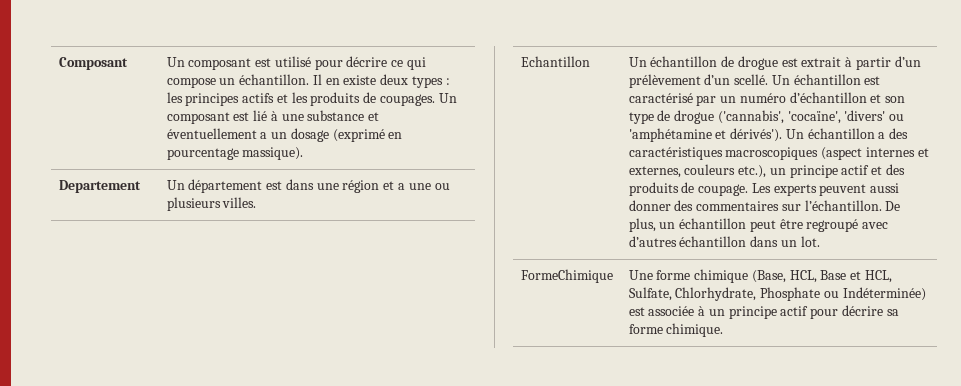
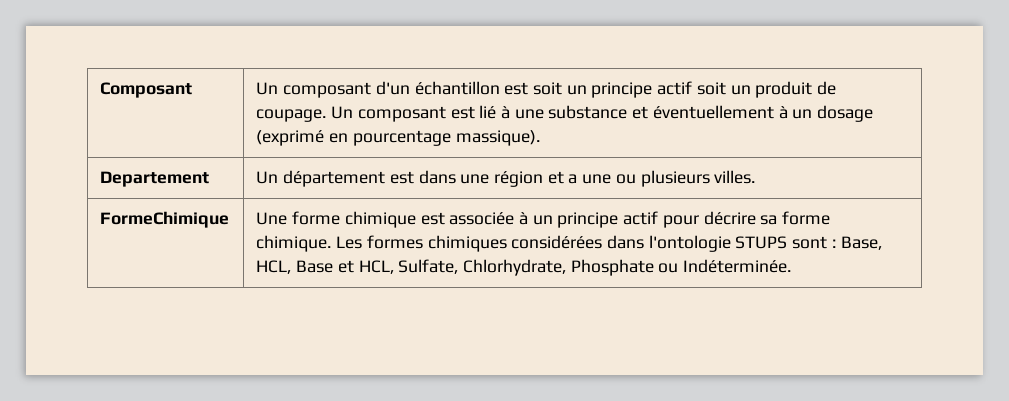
- Un composant est utilisé pour décrire ce qui compose un échantillon. Il en existe deux types : les principes actifs et les produits de coupages.
+ Un composant d'un échantillon est soit un principe actif soit un produit de coupage.
- Un composant est lié à une substance et éventuellement a un dosage (exprimé en pourcentage massique).
+ Un composant est lié à une substance et éventuellement à un dosage (exprimé en pourcentage massique).
- Echantillon | Un échantillon de drogue est extrait à partir d’un prélèvement d’un scellé. Un échantillon est caractérisé par un numéro d’échantillon et son type de drogue ('cannabis', 'cocaïne', 'divers' ou 'amphétamine et dérivés'). Un échantillon a des caractéristiques macroscopiques (aspect internes et externes, couleurs etc.), un principe actif et des produits de coupage. Les experts peuvent aussi donner des commentaires sur l’échantillon. De plus, un échantillon peut être regroupé avec d’autres échantillon dans un lot.
- FormeChimique | Une forme chimique (Base, HCL, Base et HCL, Sulfate, Chlorhydrate, Phosphate ou Indéterminée) est associée à un principe actif pour décrire sa forme chimique.
+ FormeChimique | Une forme chimique est associée à un principe actif pour décrire sa forme chimique.
+ Les formes chimiques considérées dans l'ontologie STUPS sont : Base, HCL, Base et HCL, Sulfate, Chlorhydrate, Phosphate ou Indéterminée.

